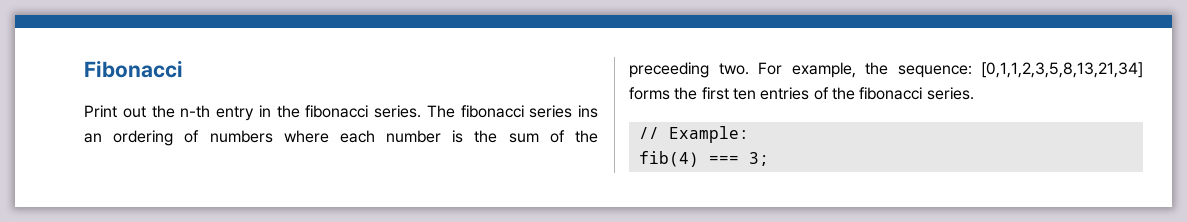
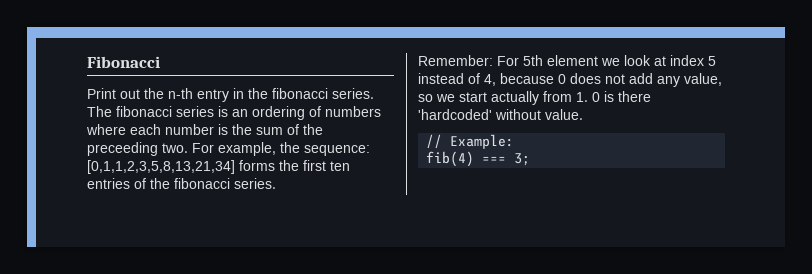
- The fibonacci series ins an ordering of numbers where each number is the sum of the preceeding two.
+ The fibonacci series is an ordering of numbers where each number is the sum of the preceeding two.
+ Remember: For 5th element we look at index 5 instead of 4, because 0 does not add any value, so we start actually from 1. 0 is there 'hardcoded' without value.

